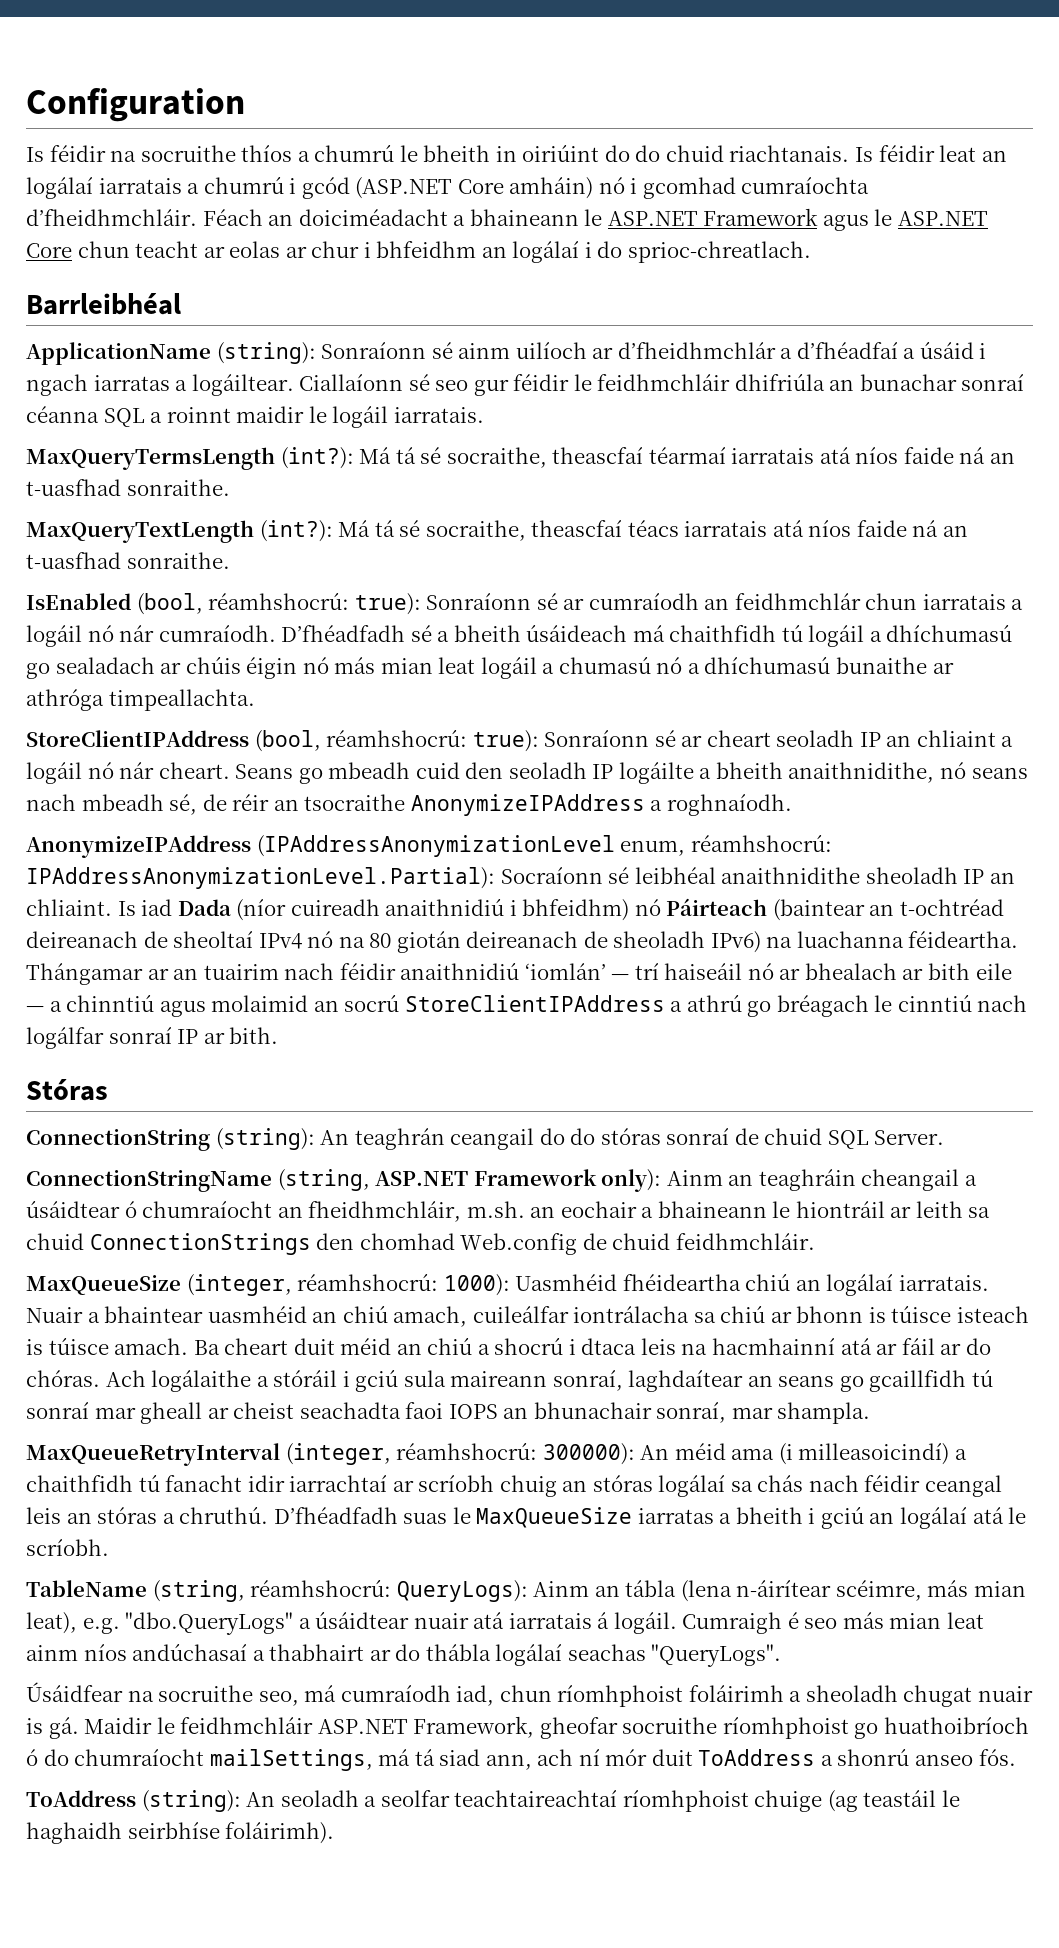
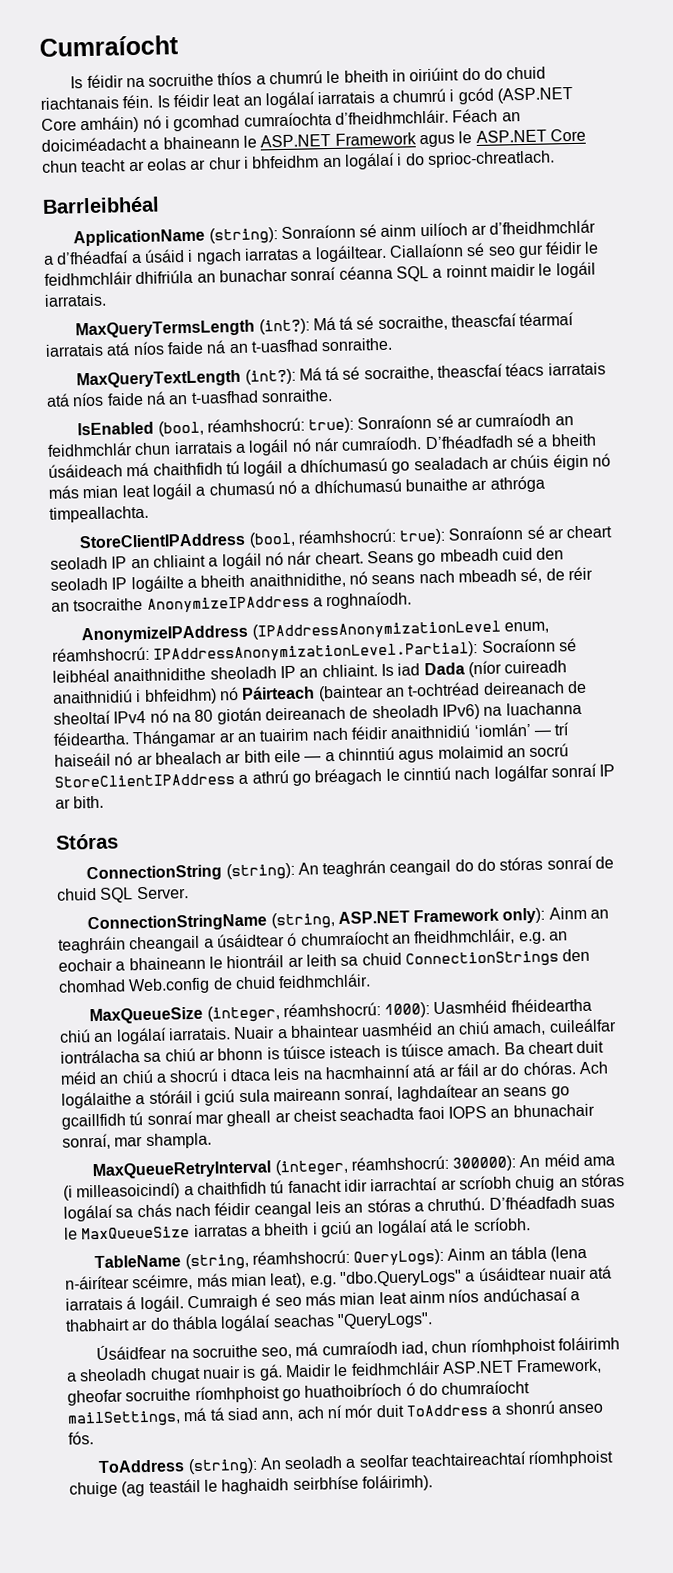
- Configuration
+ Cumraíocht
- Is féidir na socruithe thíos a chumrú le bheith in oiriúint do do chuid riachtanais.
+ Is féidir na socruithe thíos a chumrú le bheith in oiriúint do do chuid riachtanais féin.
- ConnectionStringName (string, ASP.NET Framework only): Ainm an teaghráin cheangail a úsáidtear ó chumraíocht an fheidhmchláir, m.sh. an eochair a bhaineann le hiontráil ar leith sa chuid ConnectionStrings den chomhad Web.config de chuid feidhmchláir.
+ ConnectionStringName (string, ASP.NET Framework only): Ainm an teaghráin cheangail a úsáidtear ó chumraíocht an fheidhmchláir, e.g. an eochair a bhaineann le hiontráil ar leith sa chuid ConnectionStrings den chomhad Web.config de chuid feidhmchláir.

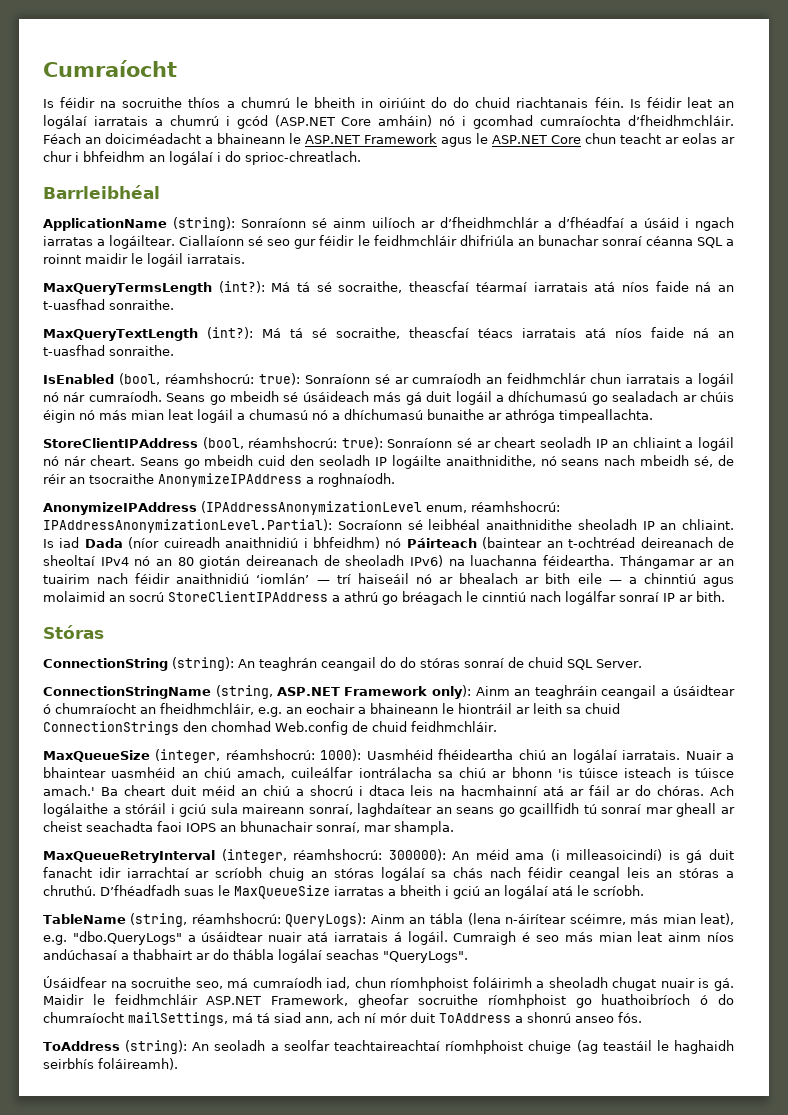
- D’fhéadfadh sé a bheith úsáideach má chaithfidh tú logáil a dhíchumasú go sealadach ar chúis éigin nó más mian leat logáil a chumasú nó a dhíchumasú bunaithe ar athróga timpeallachta.
+ Seans go mbeidh sé úsáideach más gá duit logáil a dhíchumasú go sealadach ar chúis éigin nó más mian leat logáil a chumasú nó a dhíchumasú bunaithe ar athróga timpeallachta.
- Seans go mbeadh cuid den seoladh IP logáilte a bheith anaithnidithe, nó seans nach mbeadh sé, de réir an tsocraithe AnonymizeIPAddress a roghnaíodh.
+ Seans go mbeidh cuid den seoladh IP logáilte anaithnidithe, nó seans nach mbeidh sé, de réir an tsocraithe AnonymizeIPAddress a roghnaíodh.
- Is iad Dada (níor cuireadh anaithnidiú i bhfeidhm) nó Páirteach (baintear an t-ochtréad deireanach de sheoltaí IPv4 nó na 80 giotán deireanach de sheoladh IPv6) na luachanna féideartha.
+ Is iad Dada (níor cuireadh anaithnidiú i bhfeidhm) nó Páirteach (baintear an t-ochtréad deireanach de sheoltaí IPv4 nó an 80 giotán deireanach de sheoladh IPv6) na luachanna féideartha.
- ConnectionStringName (string, ASP.NET Framework only): Ainm an teaghráin cheangail a úsáidtear ó chumraíocht an fheidhmchláir, e.g. an eochair a bhaineann le hiontráil ar leith sa chuid ConnectionStrings den chomhad Web.config de chuid feidhmchláir.
+ ConnectionStringName (string, ASP.NET Framework only): Ainm an teaghráin ceangail a úsáidtear ó chumraíocht an fheidhmchláir, e.g. an eochair a bhaineann le hiontráil ar leith sa chuid ConnectionStrings den chomhad Web.config de chuid feidhmchláir.
- Nuair a bhaintear uasmhéid an chiú amach, cuileálfar iontrálacha sa chiú ar bhonn is túisce isteach is túisce amach.
+ Nuair a bhaintear uasmhéid an chiú amach, cuileálfar iontrálacha sa chiú ar bhonn 'is túisce isteach is túisce amach.'
- MaxQueueRetryInterval (integer, réamhshocrú: 300000): An méid ama (i milleasoicindí) a chaithfidh tú fanacht idir iarrachtaí ar scríobh chuig an stóras logálaí sa chás nach féidir ceangal leis an stóras a chruthú.
+ MaxQueueRetryInterval (integer, réamhshocrú: 300000): An méid ama (i milleasoicindí) is gá duit fanacht idir iarrachtaí ar scríobh chuig an stóras logálaí sa chás nach féidir ceangal leis an stóras a chruthú.
- ToAddress (string): An seoladh a seolfar teachtaireachtaí ríomhphoist chuige (ag teastáil le haghaidh seirbhíse foláirimh).
+ ToAddress (string): An seoladh a seolfar teachtaireachtaí ríomhphoist chuige (ag teastáil le haghaidh seirbhís foláireamh).

